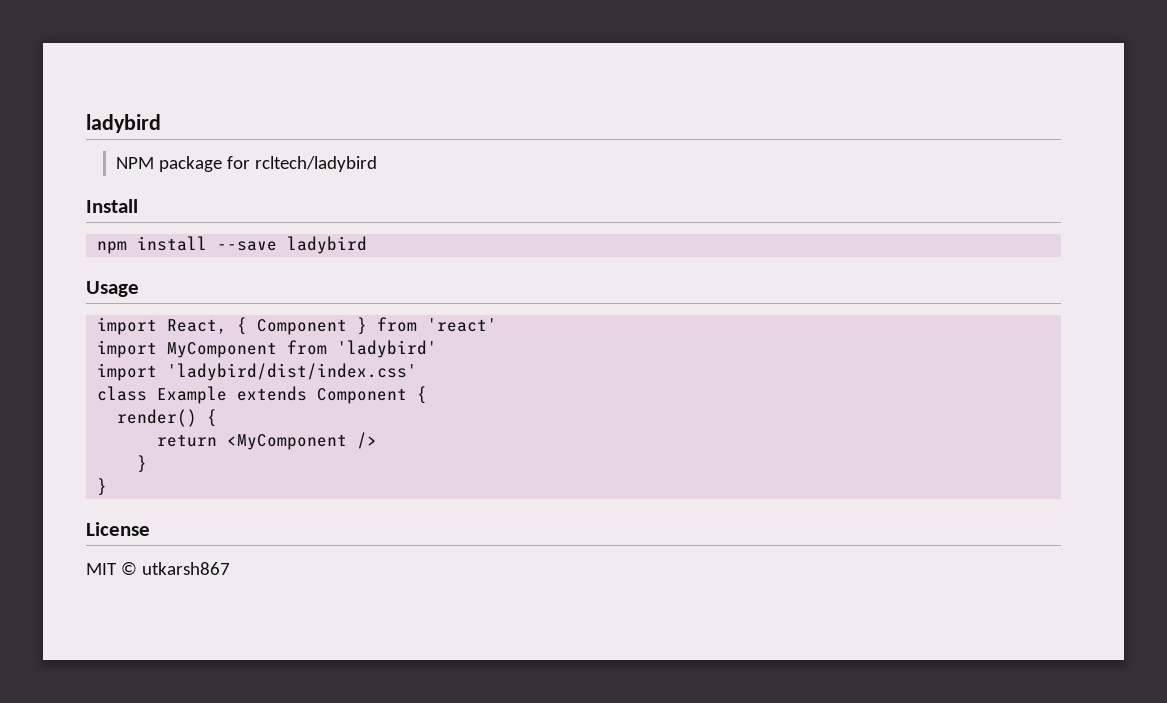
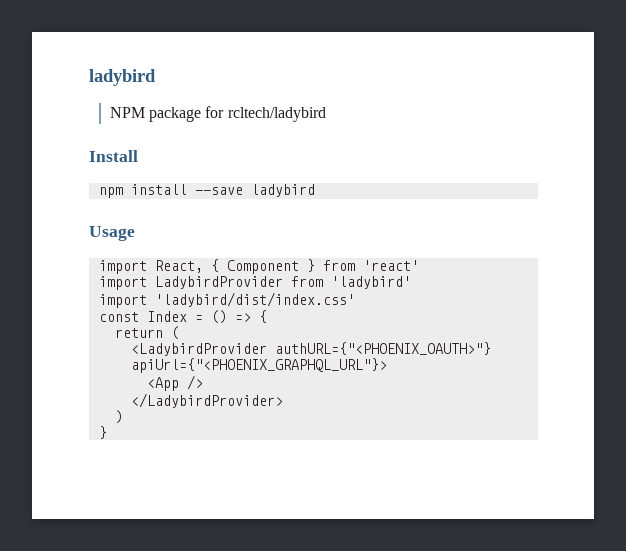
- import MyComponent from 'ladybird'
+ import LadybirdProvider from 'ladybird'
- class Example extends Component {
- render() {
- return <MyComponent />
+ const Index = () => {
+ return (
+ <LadybirdProvider authURL={"<PHOENIX_OAUTH>"} apiUrl={"<PHOENIX_GRAPHQL_URL"}>
+ <App />
+ </LadybirdProvider>
+ )
  }
- }
- License
- MIT © utkarsh867

